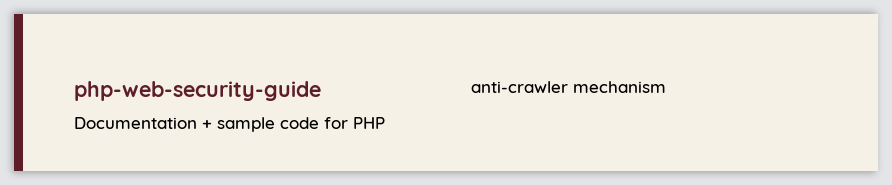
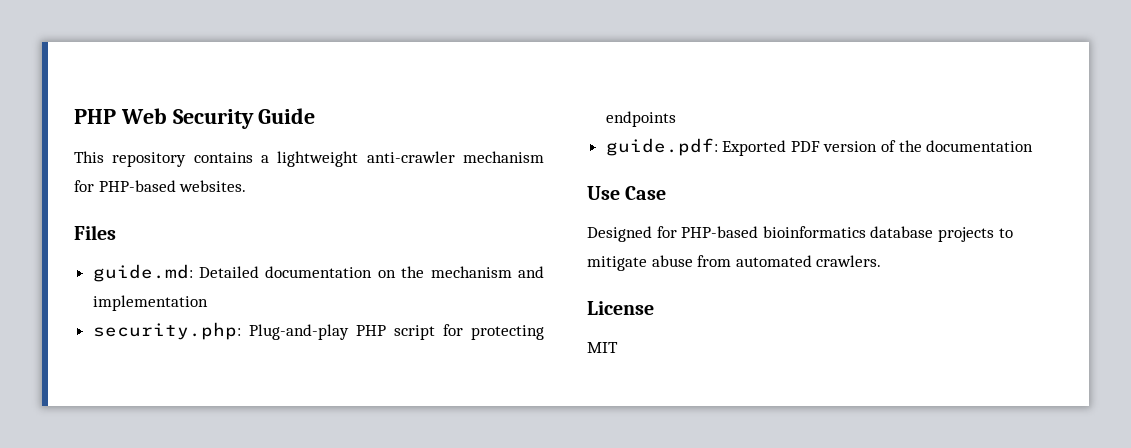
- php-web-security-guide
- Documentation + sample code for PHP anti-crawler mechanism
+ PHP Web Security Guide
+ This repository contains a lightweight anti-crawler mechanism for PHP-based websites.
+ Files
+ guide.md: Detailed documentation on the mechanism and implementation
+ security.php: Plug-and-play PHP script for protecting endpoints
+ guide.pdf: Exported PDF version of the documentation
+ Use Case
+ Designed for PHP-based bioinformatics database projects to mitigate abuse from automated crawlers.
+ License
+ MIT

